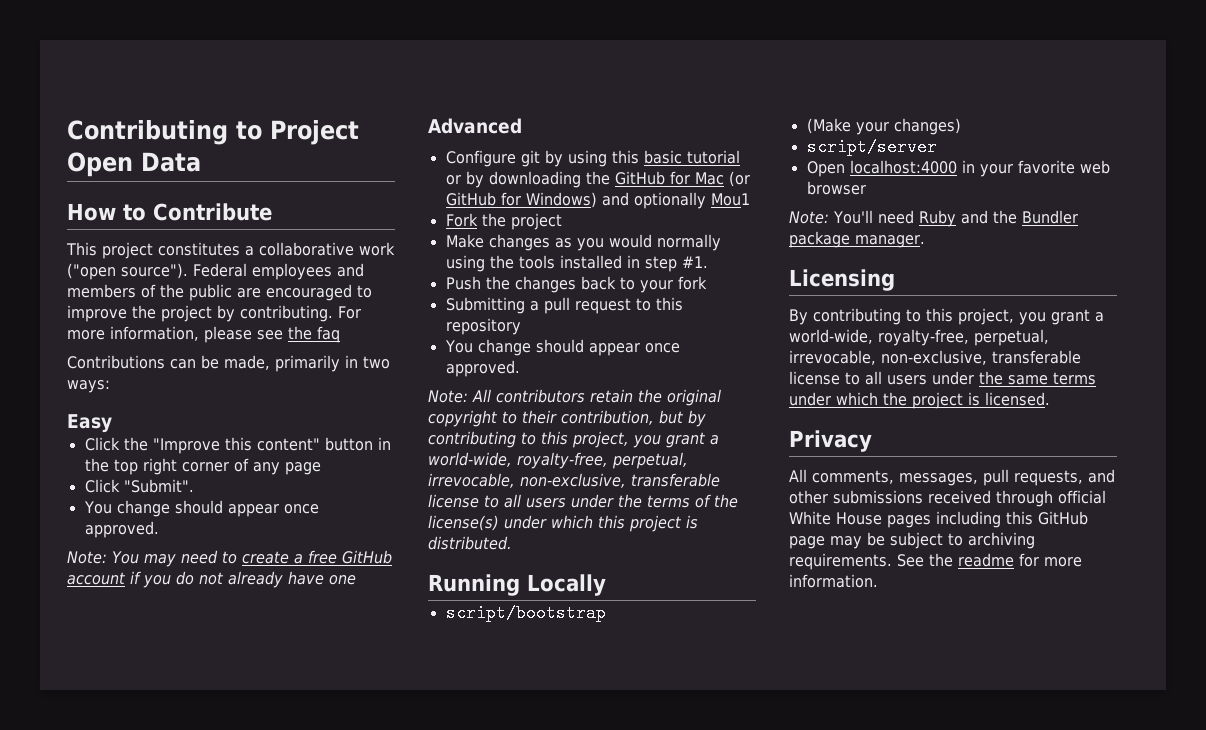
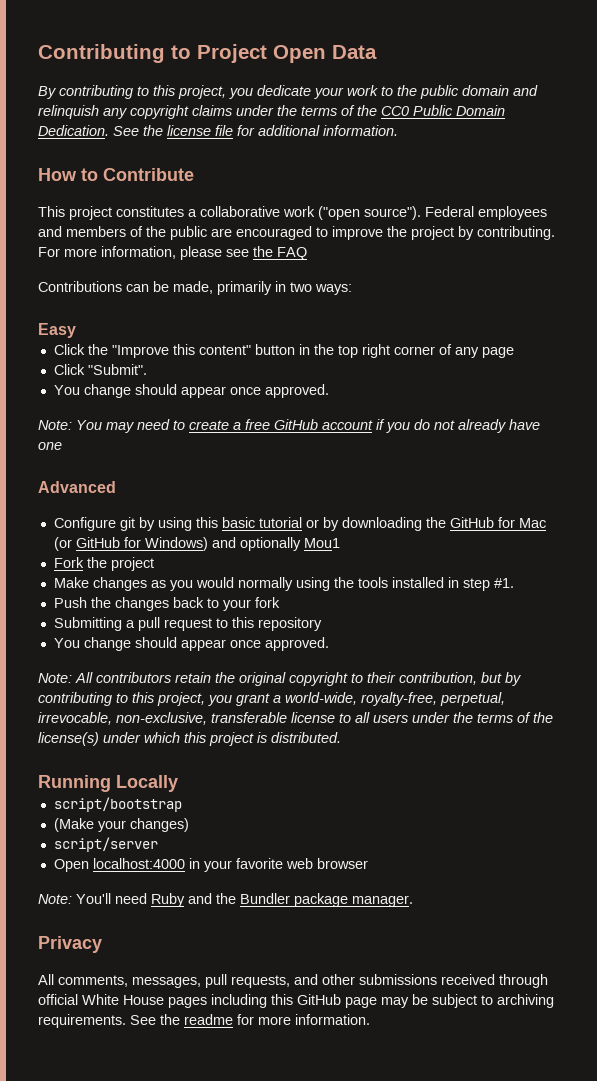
+ By contributing to this project, you dedicate your work to the public domain and relinquish any copyright claims under the terms of the CC0 Public Domain Dedication. See the license file for additional information.
- For more information, please see the faq
+ For more information, please see the FAQ
- Licensing
- By contributing to this project, you grant a world-wide, royalty-free, perpetual, irrevocable, non-exclusive, transferable license to all users under the same terms under which the project is licensed.

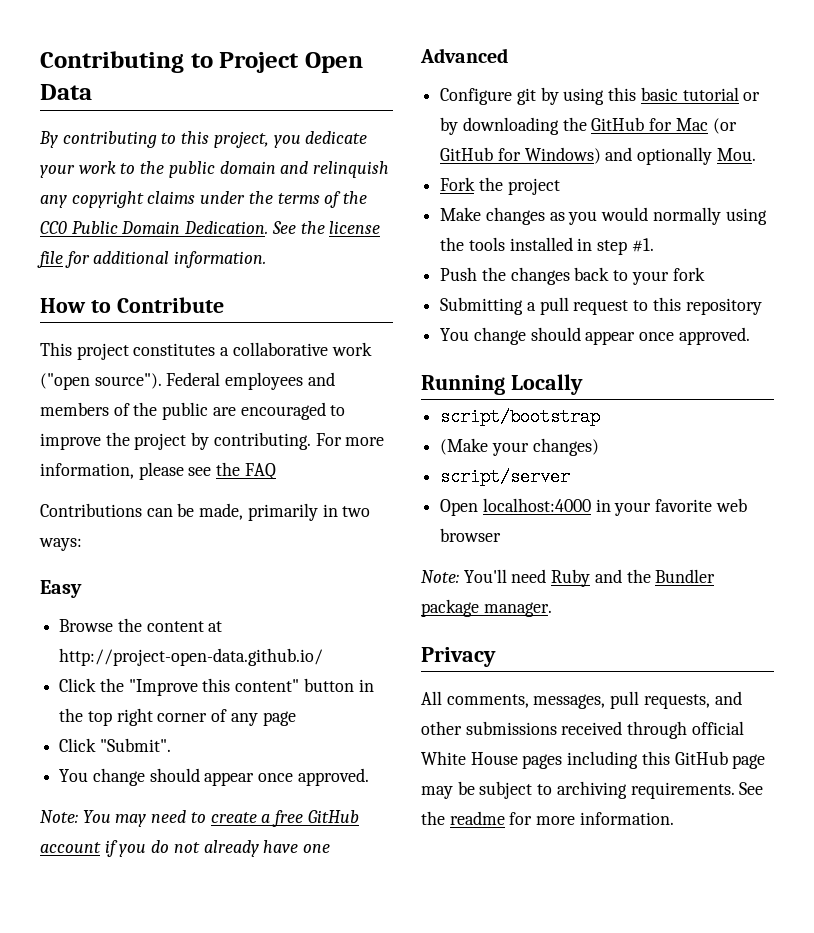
+ Browse the content at http://project-open-data.github.io/
- Configure git by using this basic tutorial or by downloading the GitHub for Mac (or GitHub for Windows) and optionally Mou1
+ Configure git by using this basic tutorial or by downloading the GitHub for Mac (or GitHub for Windows) and optionally Mou.
- Note: All contributors retain the original copyright to their contribution, but by contributing to this project, you grant a world-wide, royalty-free, perpetual, irrevocable, non-exclusive, transferable license to all users under the terms of the license(s) under which this project is distributed.

